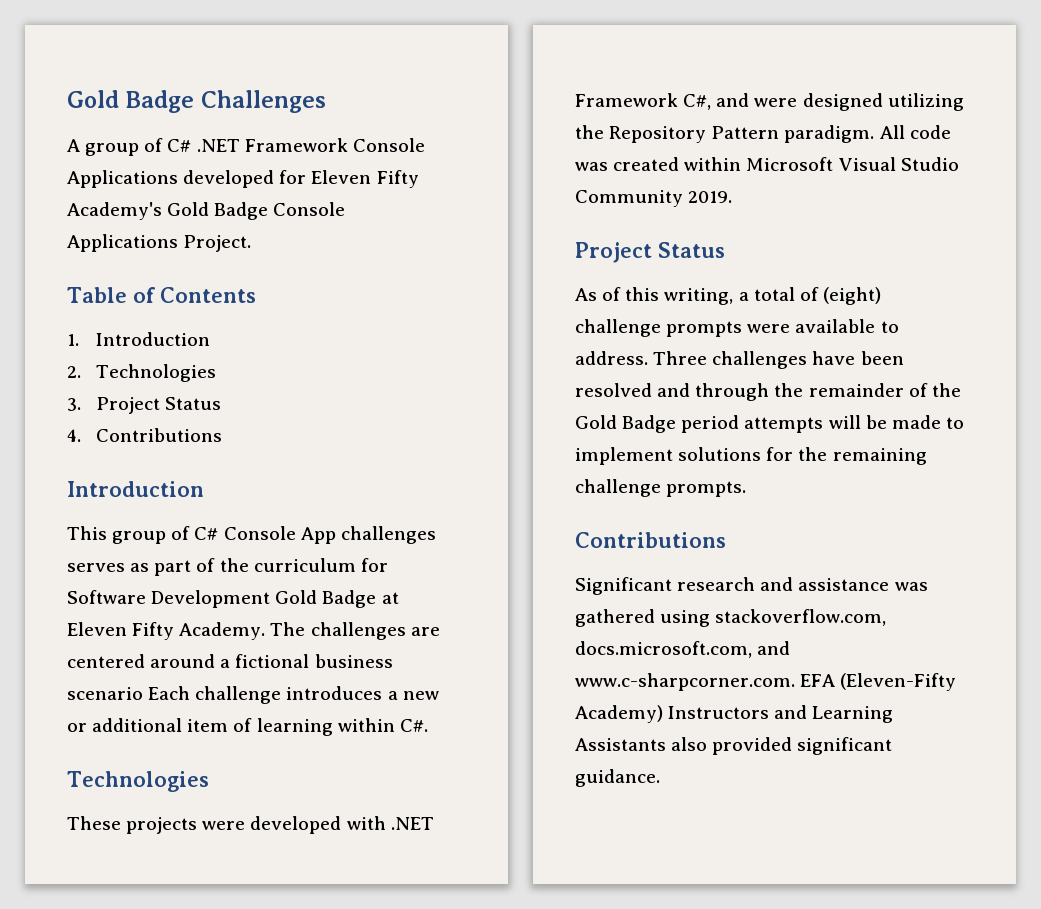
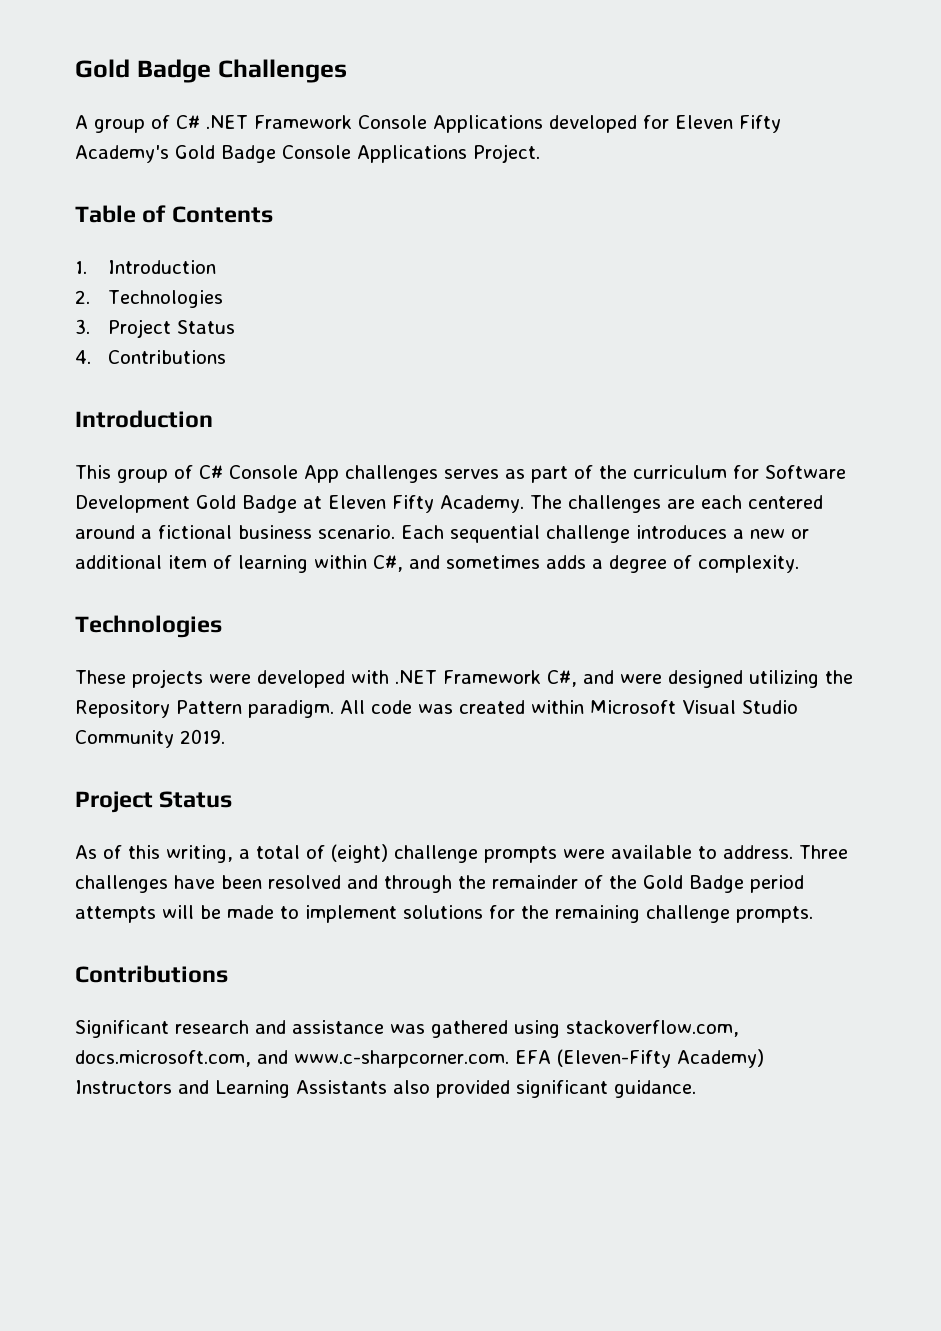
- The challenges are centered around a fictional business scenario Each challenge introduces a new or additional item of learning within C#.
+ The challenges are each centered around a fictional business scenario. Each sequential challenge introduces a new or additional item of learning within C#, and sometimes adds a degree of complexity.

